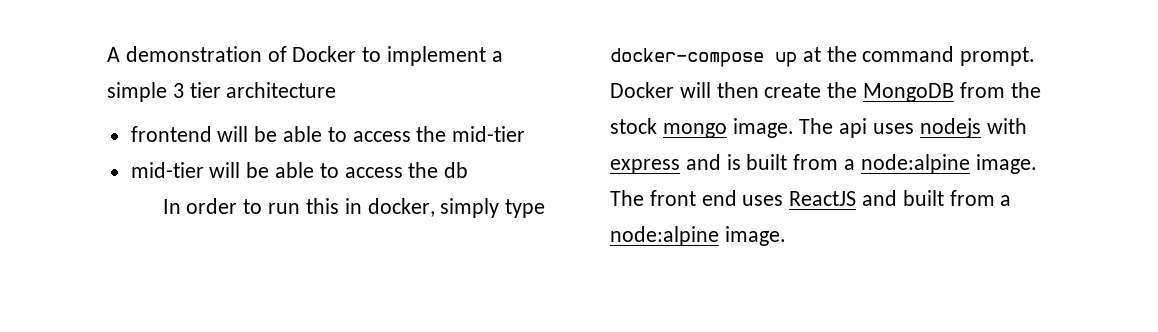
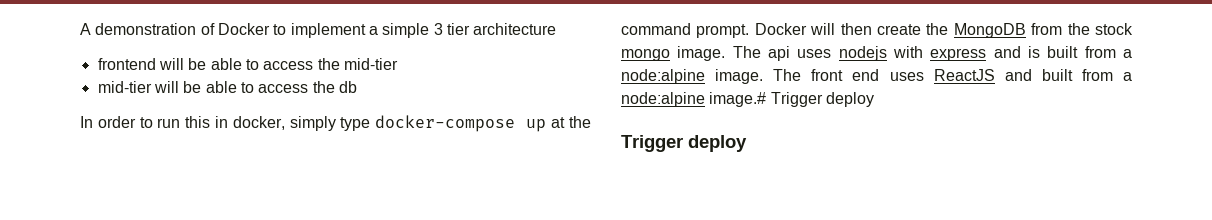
- The front end uses ReactJS and built from a node:alpine image.
+ The front end uses ReactJS and built from a node:alpine image.# Trigger deploy
+ Trigger deploy

